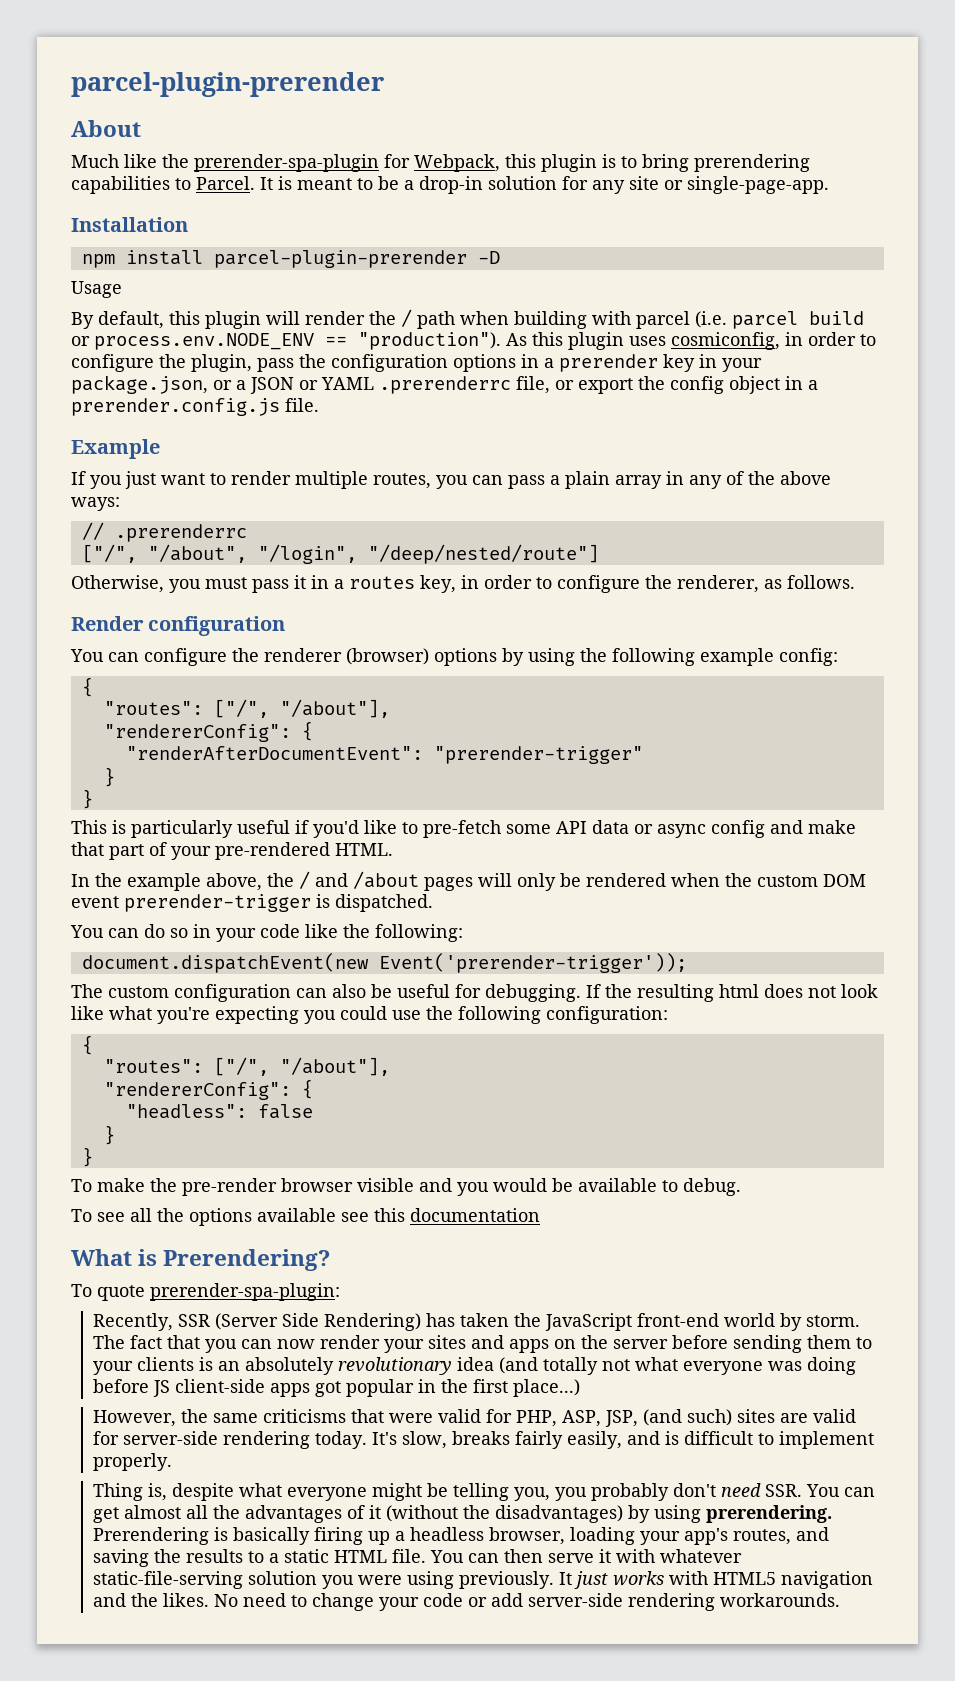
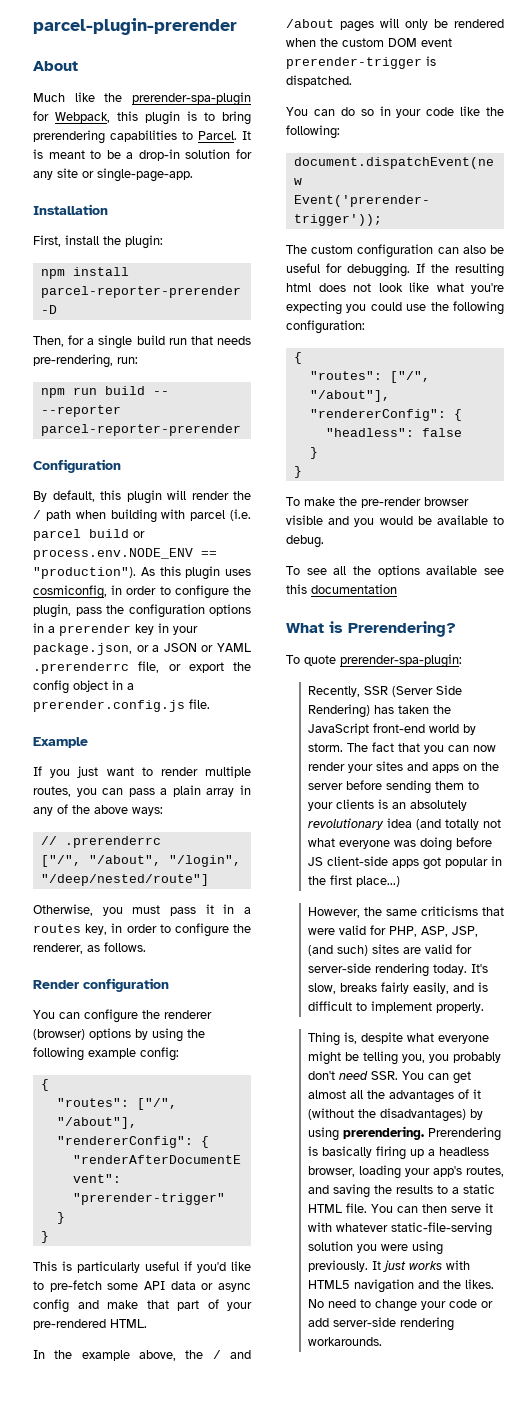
+ First, install the plugin:
- npm install parcel-plugin-prerender -D
+ npm install parcel-reporter-prerender -D
- Usage
+ Then, for a single build run that needs pre-rendering, run:
+ npm run build -- --reporter parcel-reporter-prerender
+ Configuration

